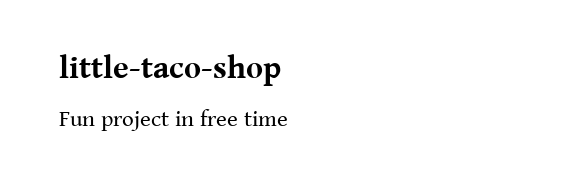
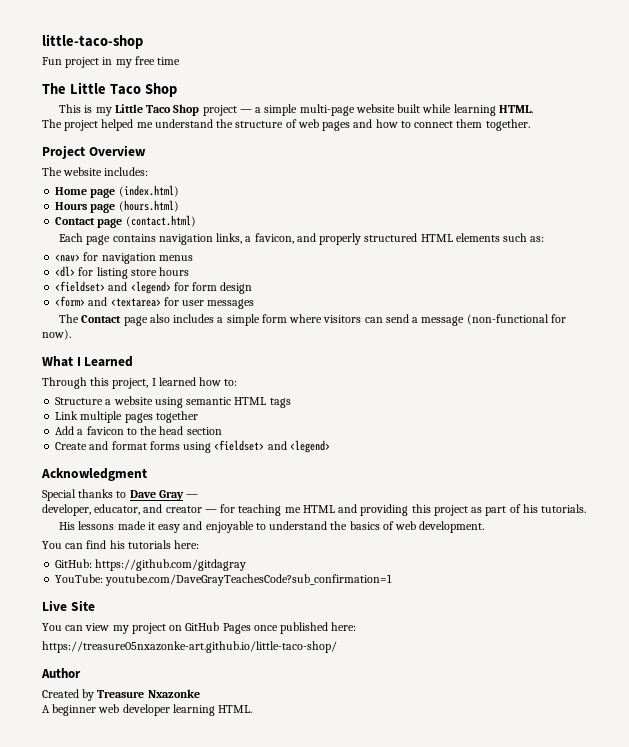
- Fun project in free time
+ Fun project in my free time
+ The Little Taco Shop
+ This is my Little Taco Shop project — a simple multi-page website built while learning HTML.
+ The project helped me understand the structure of web pages and how to connect them together.
+ Project Overview
+ The website includes:
+ Home page (index.html)
+ Hours page (hours.html)
+ Contact page (contact.html)
+ Each page contains navigation links, a favicon, and properly structured HTML elements such as:
+ <nav> for navigation menus
+ <dl> for listing store hours
+ <fieldset> and <legend> for form design
+ <form> and <textarea> for user messages
+ The Contact page also includes a simple form where visitors can send a message (non-functional for now).
+ What I Learned
+ Through this project, I learned how to:
+ Structure a website using semantic HTML tags
+ Link multiple pages together
+ Add a favicon to the head section
+ Create and format forms using <fieldset> and <legend>
+ Acknowledgment
+ Special thanks to Dave Gray —
+ developer, educator, and creator — for teaching me HTML and providing this project as part of his tutorials.
+ His lessons made it easy and enjoyable to understand the basics of web development.
+ You can find his tutorials here:
+ GitHub: https://github.com/gitdagray
+ YouTube: youtube.com/DaveGrayTeachesCode?sub_confirmation=1
+ Live Site
+ You can view my project on GitHub Pages once published here:
+ https://treasure05nxazonke-art.github.io/little-taco-shop/
+ Author
+ Created by Treasure Nxazonke
+ A beginner web developer learning HTML.

